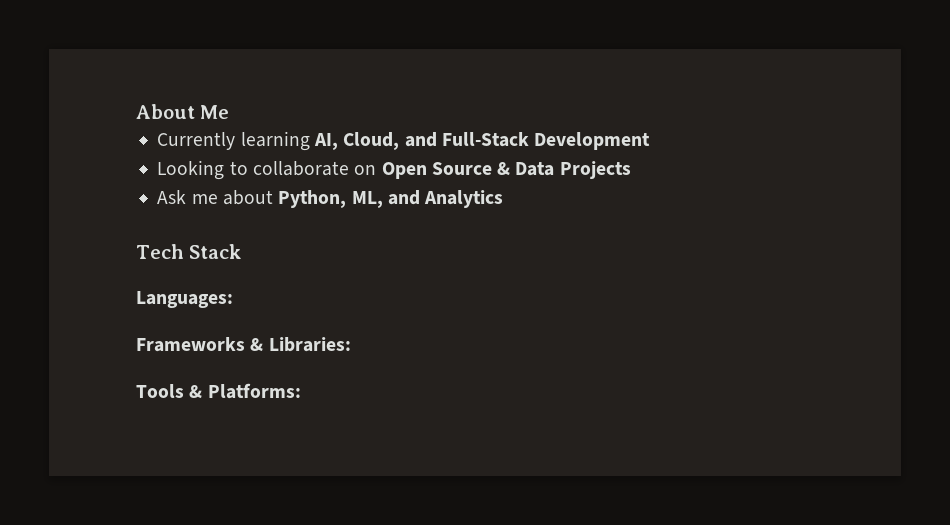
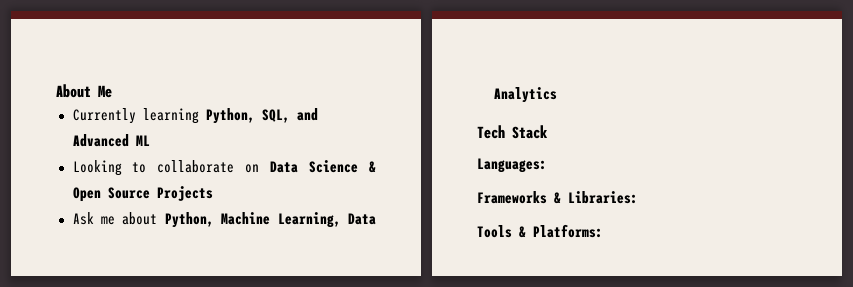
- Currently learning AI, Cloud, and Full-Stack Development
+ Currently learning Python, SQL, and Advanced ML
- Looking to collaborate on Open Source & Data Projects
+ Looking to collaborate on Data Science & Open Source Projects
- Ask me about Python, ML, and Analytics
+ Ask me about Python, Machine Learning, Data Analytics

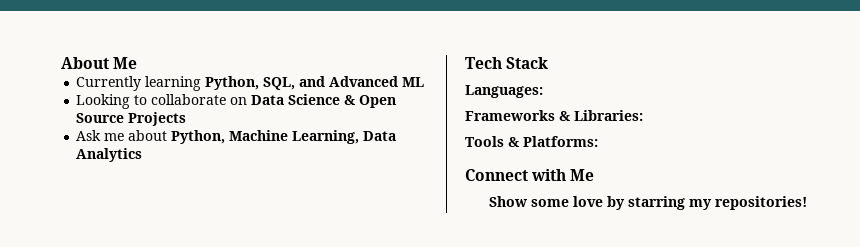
+ Connect with Me
+ Show some love by starring my repositories!

